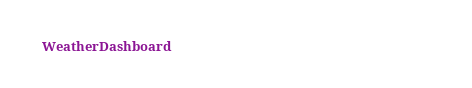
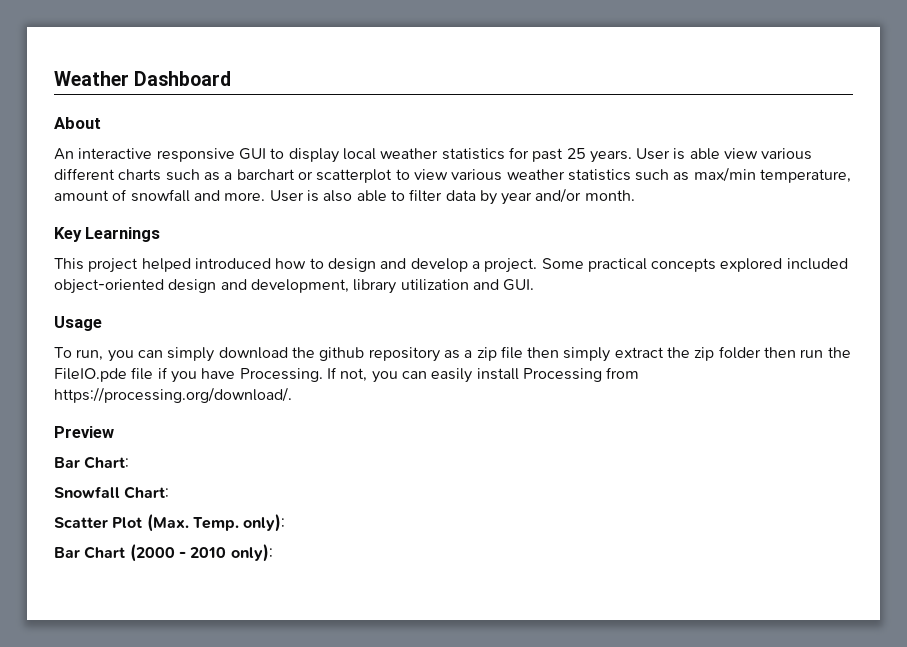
- WeatherDashboard
+ Weather Dashboard
+ About
+ An interactive responsive GUI to display local weather statistics for past 25 years. User is able view various different charts such as a barchart or scatterplot to view various weather statistics such as max/min temperature, amount of snowfall and more. User is also able to filter data by year and/or month.
+ Key Learnings
+ This project helped introduced how to design and develop a project. Some practical concepts explored included object-oriented design and development, library utilization and GUI.
+ Usage
+ To run, you can simply download the github repository as a zip file then simply extract the zip folder then run the FileIO.pde file if you have Processing. If not, you can easily install Processing from https://processing.org/download/.
+ Preview
+ Bar Chart:
+ Snowfall Chart:
+ Scatter Plot (Max. Temp. only):
+ Bar Chart (2000 - 2010 only):

